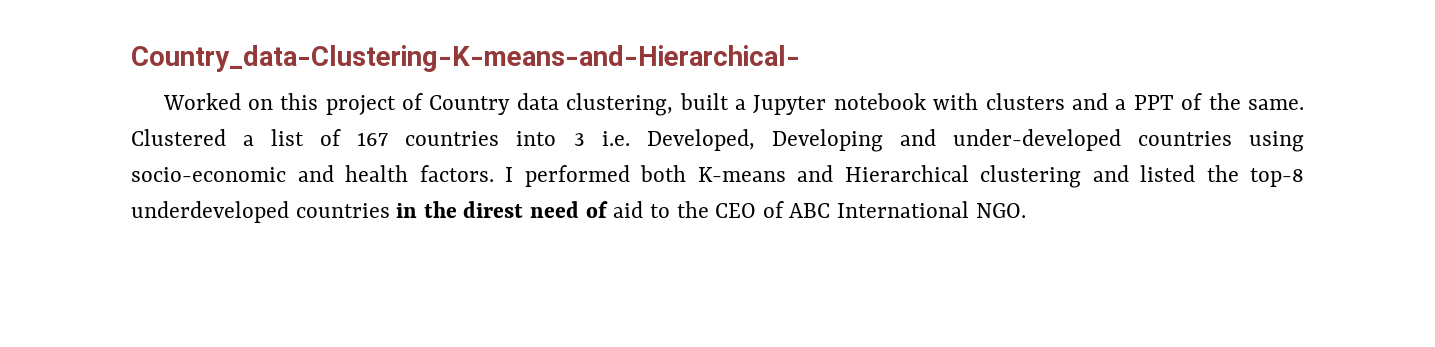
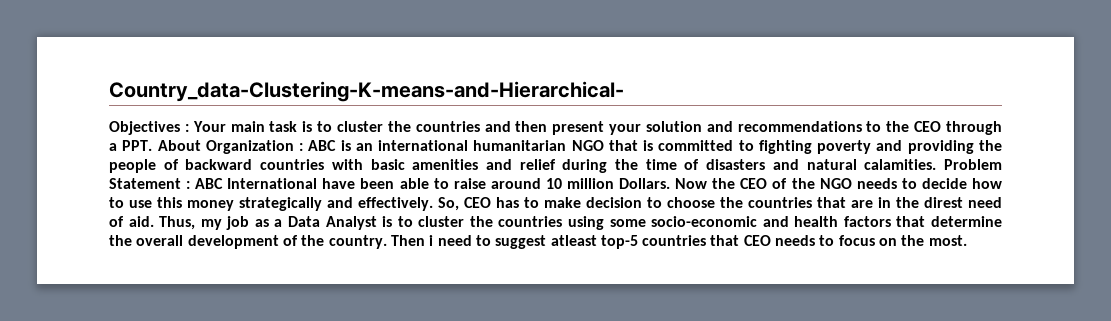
- Worked on this project of Country data clustering, built a Jupyter notebook with clusters and a PPT of the same. Clustered a list of 167 countries into 3 i.e. Developed, Developing and under-developed countries using socio-economic and health factors. I performed both K-means and Hierarchical clustering and listed the top-8 underdeveloped countries in the direst need of aid to the CEO of ABC International NGO.
+ Objectives : Your main task is to cluster the countries and then present your solution and recommendations to the CEO through a PPT. About Organization : ABC is an international humanitarian NGO that is committed to fighting poverty and providing the people of backward countries with basic amenities and relief during the time of disasters and natural calamities. Problem Statement : ABC International have been able to raise around 10 million Dollars. Now the CEO of the NGO needs to decide how to use this money strategically and effectively. So, CEO has to make decision to choose the countries that are in the direst need of aid. Thus, my job as a Data Analyst is to cluster the countries using some socio-economic and health factors that determine the overall development of the country. Then i need to suggest atleast top-5 countries that CEO needs to focus on the most.

